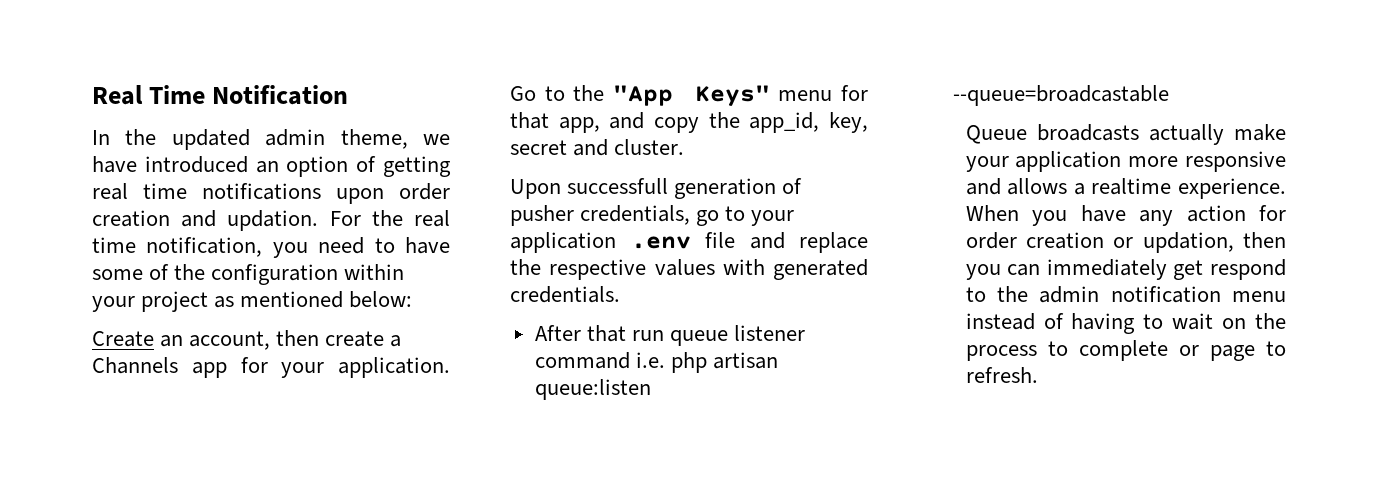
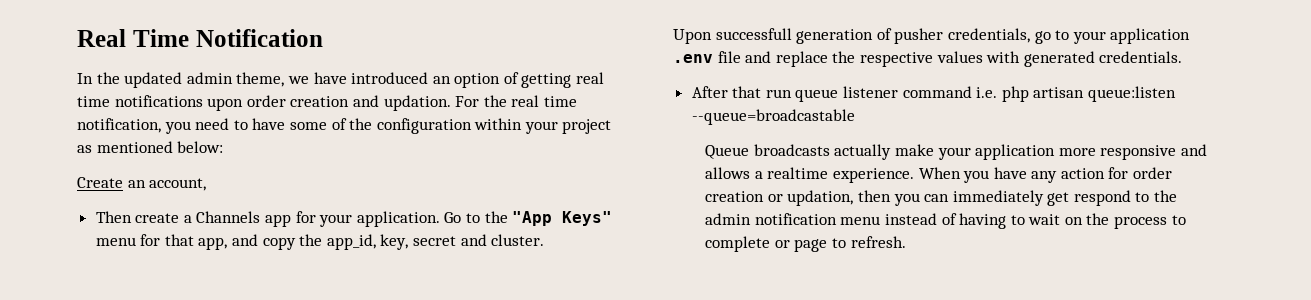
- Create an account, then create a Channels app for your application.
+ Create an account,
+ Then create a Channels app for your application.

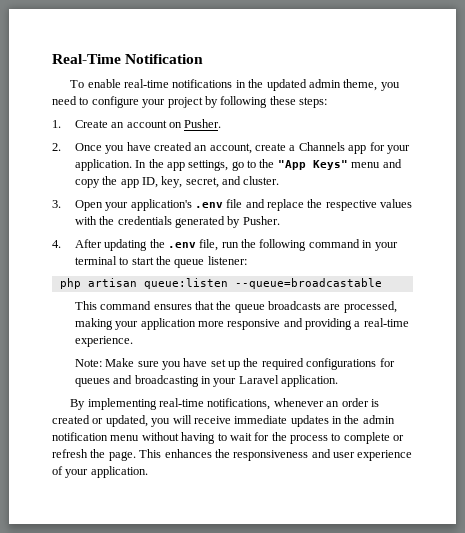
- Real Time Notification
+ Real-Time Notification
- In the updated admin theme, we have introduced an option of getting real time notifications upon order creation and updation. For the real time notification, you need to have some of the configuration within your project as mentioned below:
- Create an account,
- Then create a Channels app for your application.
+ To enable real-time notifications in the updated admin theme, you need to configure your project by following these steps:
+ 1. Create an account on Pusher.
+ 2. Once you have created an account, create a Channels app for your application.
- Go to the "App Keys" menu for that app, and copy the app_id, key, secret and cluster.
- Upon successfull generation of pusher credentials, go to your application .env file and replace the respective values with generated credentials.
- After that run queue listener command i.e. php artisan queue:listen --queue=broadcastable
- Queue broadcasts actually make your application more responsive and allows a realtime experience. When you have any action for order creation or updation, then you can immediately get respond to the admin notification menu instead of having to wait on the process to complete or page to refresh.
+ In the app settings, go to the "App Keys" menu and copy the app ID, key, secret, and cluster.
+ 3. Open your application's .env file and replace the respective values with the credentials generated by Pusher.
+ 4. After updating the .env file, run the following command in your terminal to start the queue listener:
+ php artisan queue:listen --queue=broadcastable
+ This command ensures that the queue broadcasts are processed, making your application more responsive and providing a real-time experience.
+ Note: Make sure you have set up the required configurations for queues and broadcasting in your Laravel application.
+ By implementing real-time notifications, whenever an order is created or updated, you will receive immediate updates in the admin notification menu without having to wait for the process to complete or refresh the page. This enhances the responsiveness and user experience of your application.

